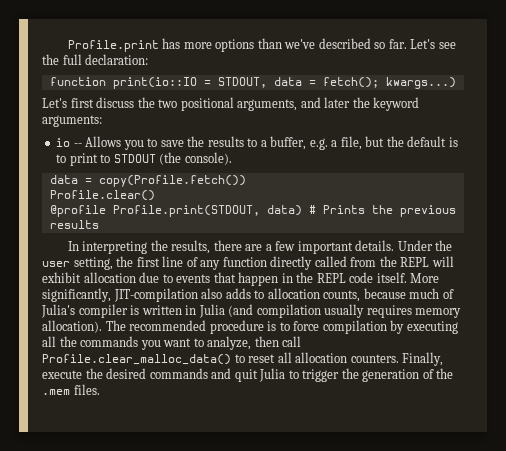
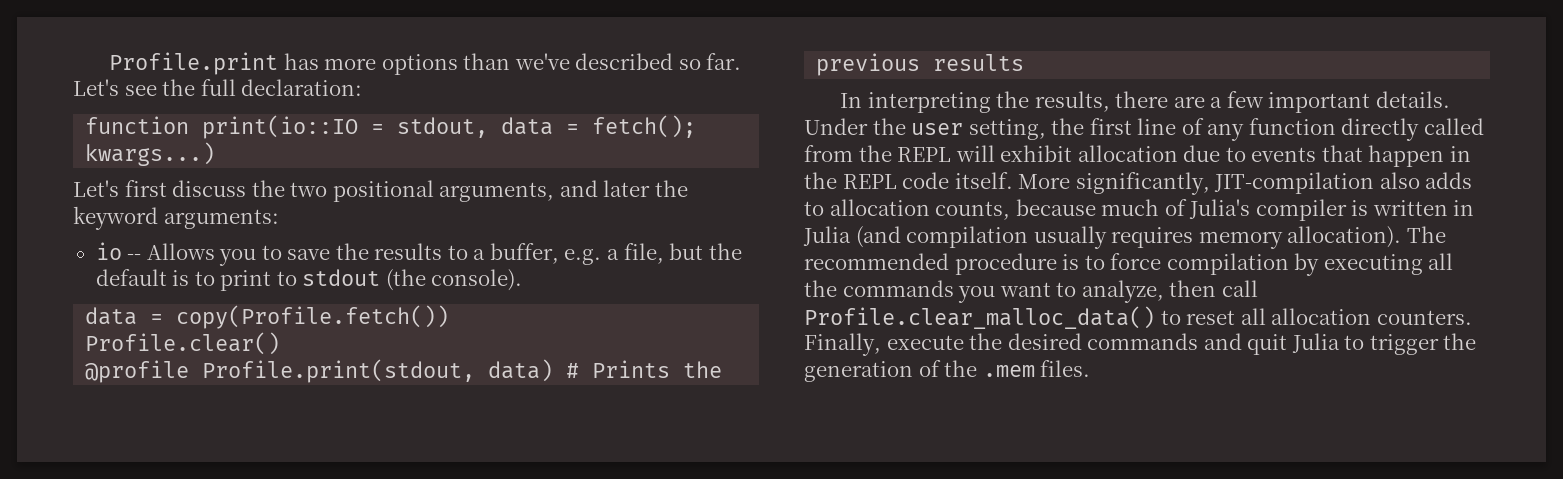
- function print(io::IO = STDOUT, data = fetch(); kwargs...)
+ function print(io::IO = stdout, data = fetch(); kwargs...)
- io -- Allows you to save the results to a buffer, e.g. a file, but the default is to print to STDOUT (the console).
+ io -- Allows you to save the results to a buffer, e.g. a file, but the default is to print to stdout (the console).
- @profile Profile.print(STDOUT, data) # Prints the previous results
+ @profile Profile.print(stdout, data) # Prints the previous results

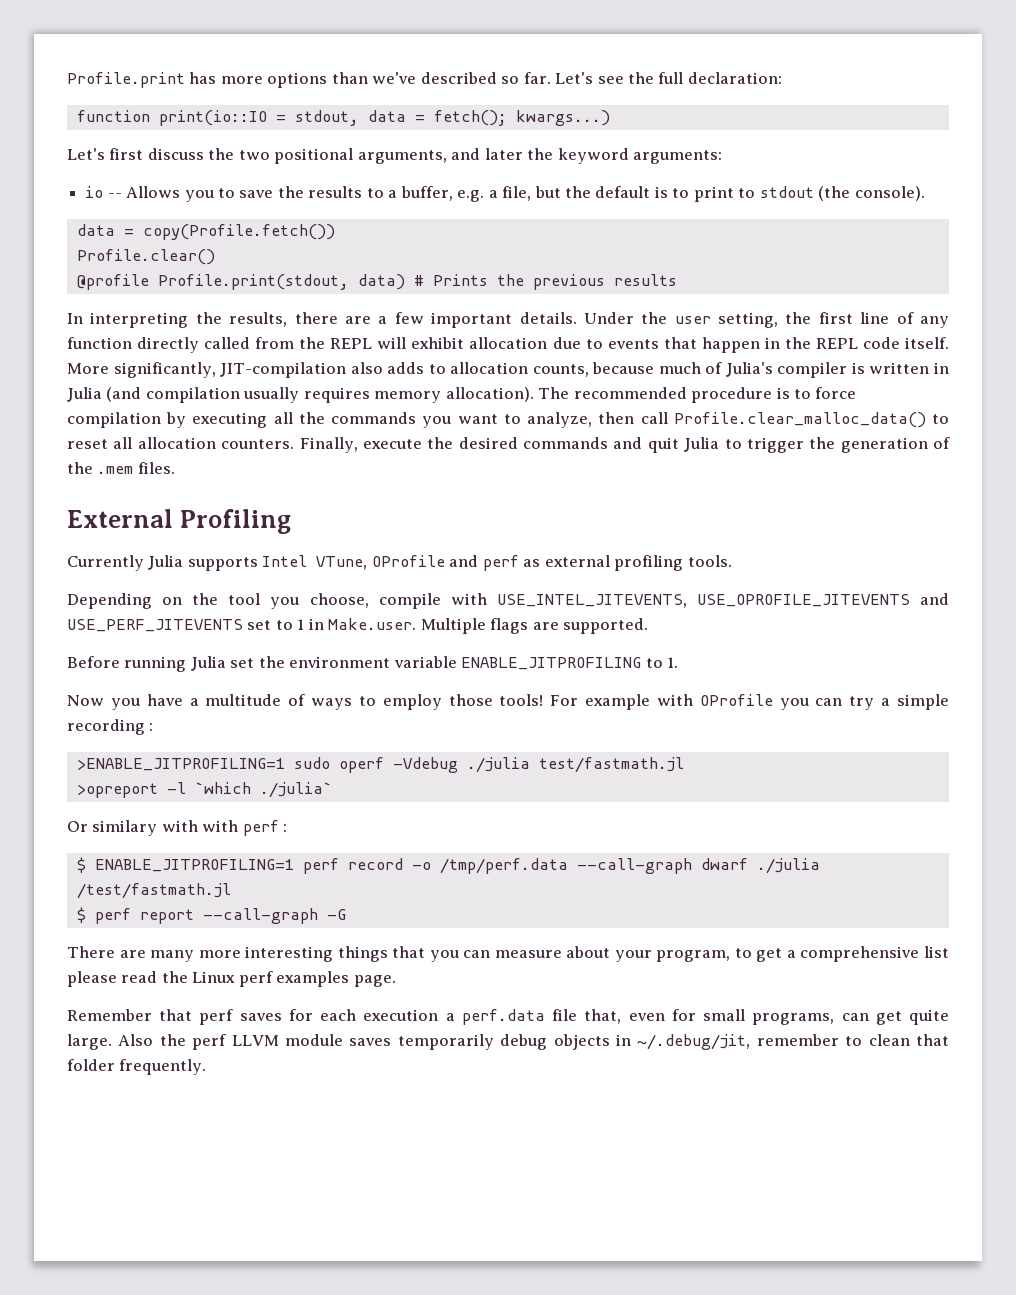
+ External Profiling
+ Currently Julia supports Intel VTune, OProfile and perf as external profiling tools.
+ Depending on the tool you choose, compile with USE_INTEL_JITEVENTS, USE_OPROFILE_JITEVENTS and USE_PERF_JITEVENTS set to 1 in Make.user. Multiple flags are supported.
+ Before running Julia set the environment variable ENABLE_JITPROFILING to 1.
+ Now you have a multitude of ways to employ those tools! For example with OProfile you can try a simple recording :
+ >ENABLE_JITPROFILING=1 sudo operf -Vdebug ./julia test/fastmath.jl
+ >opreport -l `which ./julia`
+ Or similary with with perf :
+ $ ENABLE_JITPROFILING=1 perf record -o /tmp/perf.data --call-graph dwarf ./julia /test/fastmath.jl
+ $ perf report --call-graph -G
+ There are many more interesting things that you can measure about your program, to get a comprehensive list please read the Linux perf examples page.
+ Remember that perf saves for each execution a perf.data file that, even for small programs, can get quite large. Also the perf LLVM module saves temporarily debug objects in ~/.debug/jit, remember to clean that folder frequently.

